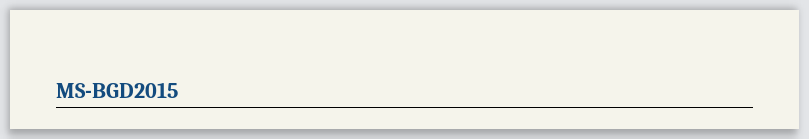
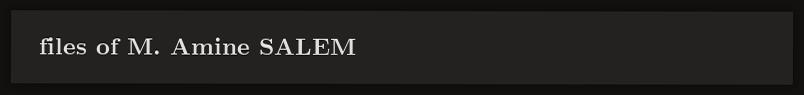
- MS-BGD2015
+ files of M. Amine SALEM

